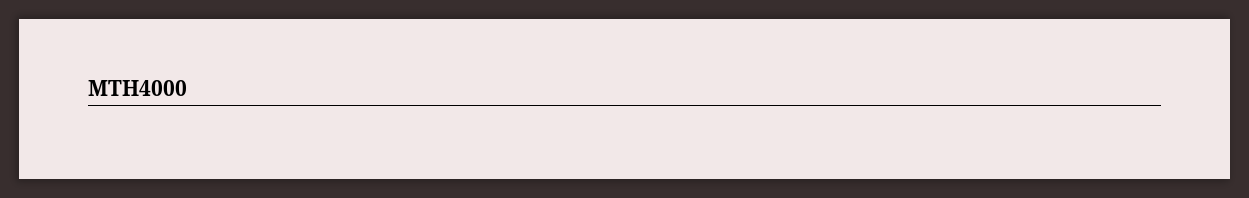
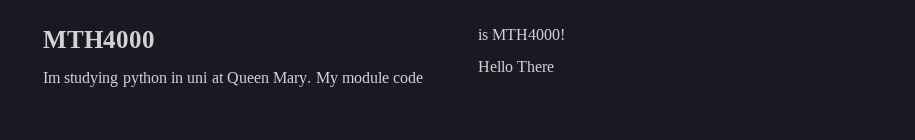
+ Im studying python in uni at Queen Mary. My module code is MTH4000!
+ Hello There

